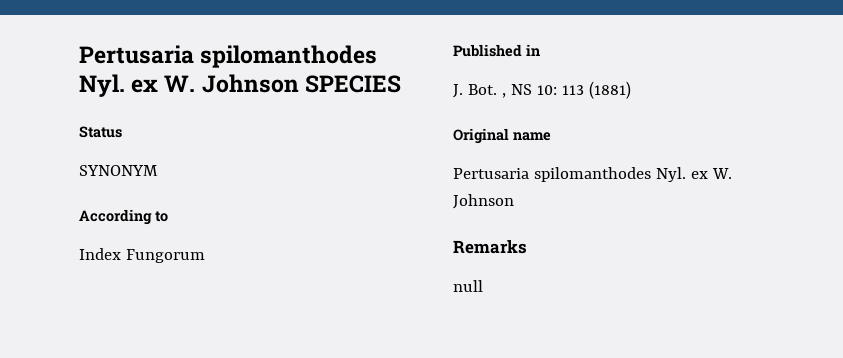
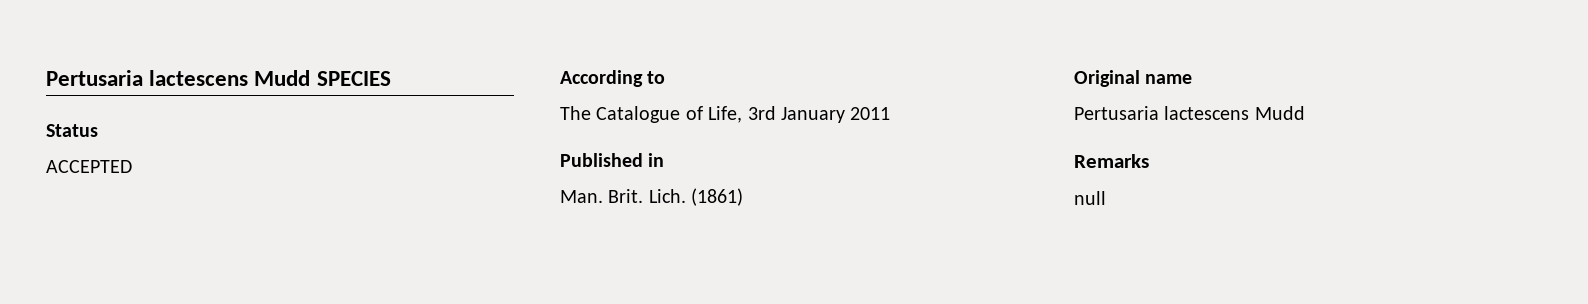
- Pertusaria spilomanthodes Nyl. ex W. Johnson SPECIES
+ Pertusaria lactescens Mudd SPECIES
- SYNONYM
+ ACCEPTED
- Index Fungorum
+ The Catalogue of Life, 3rd January 2011
  Published in
- J. Bot. , NS 10: 113 (1881)
+ Man. Brit. Lich. (1861)
  Original name
- Pertusaria spilomanthodes Nyl. ex W. Johnson
+ Pertusaria lactescens Mudd

